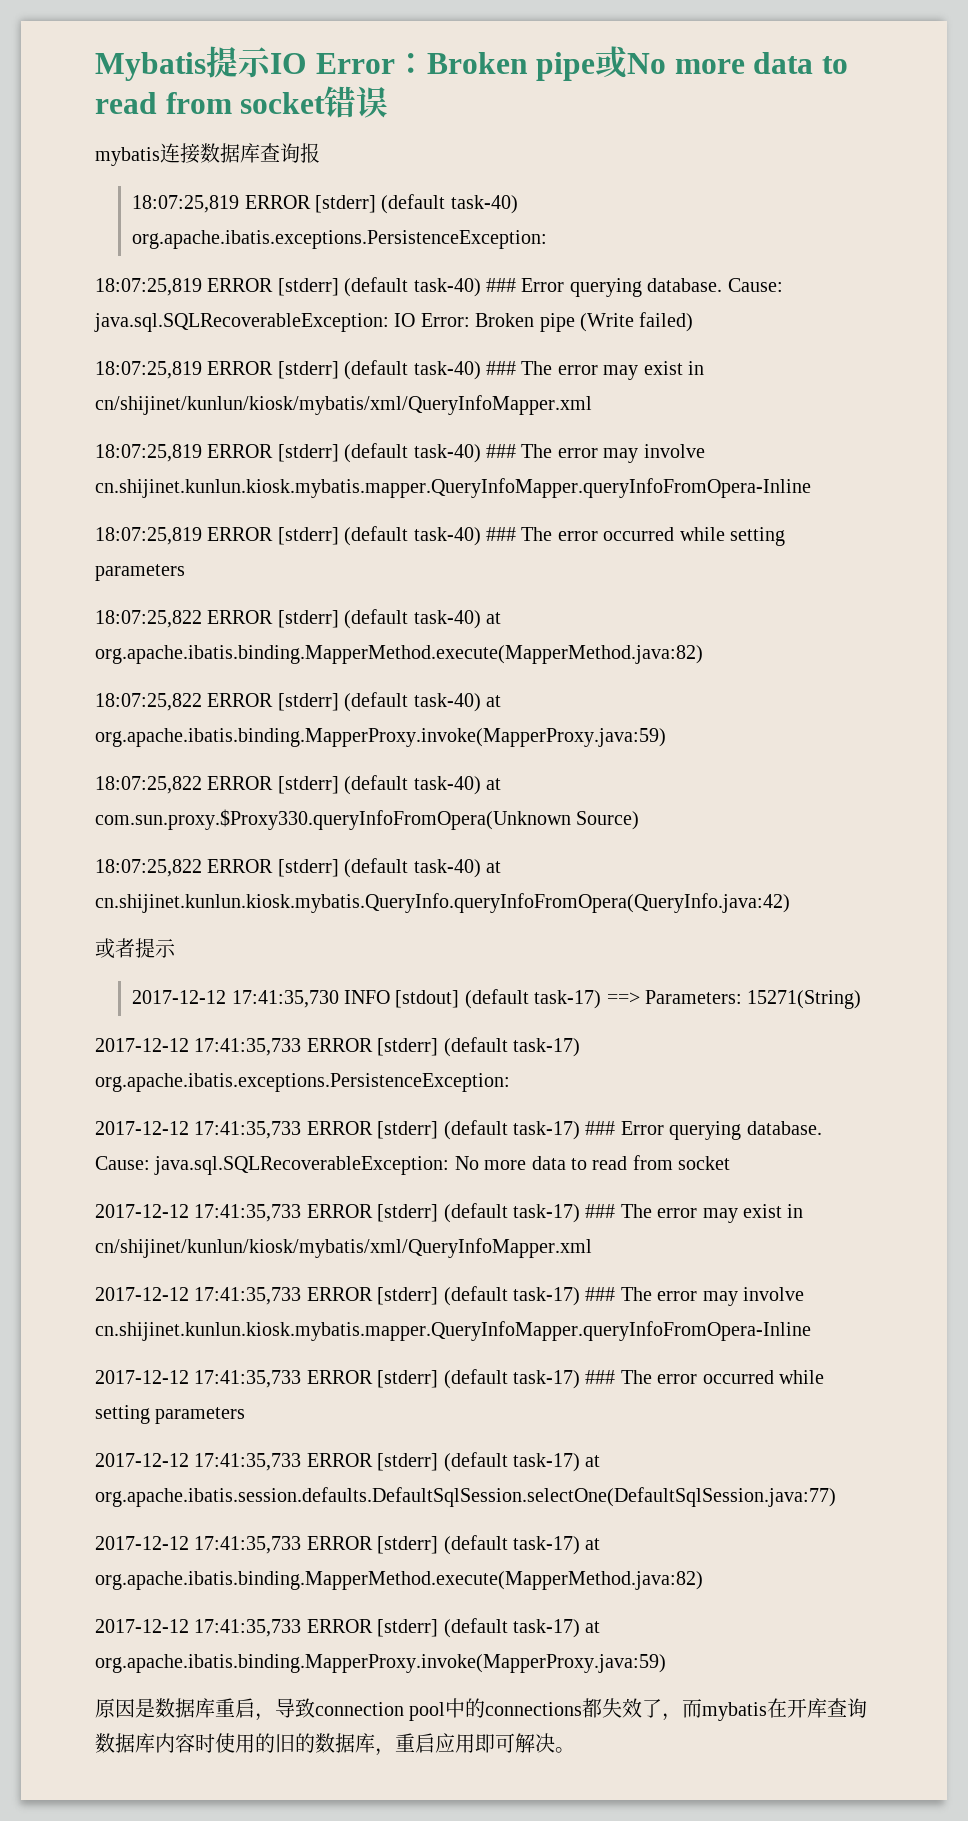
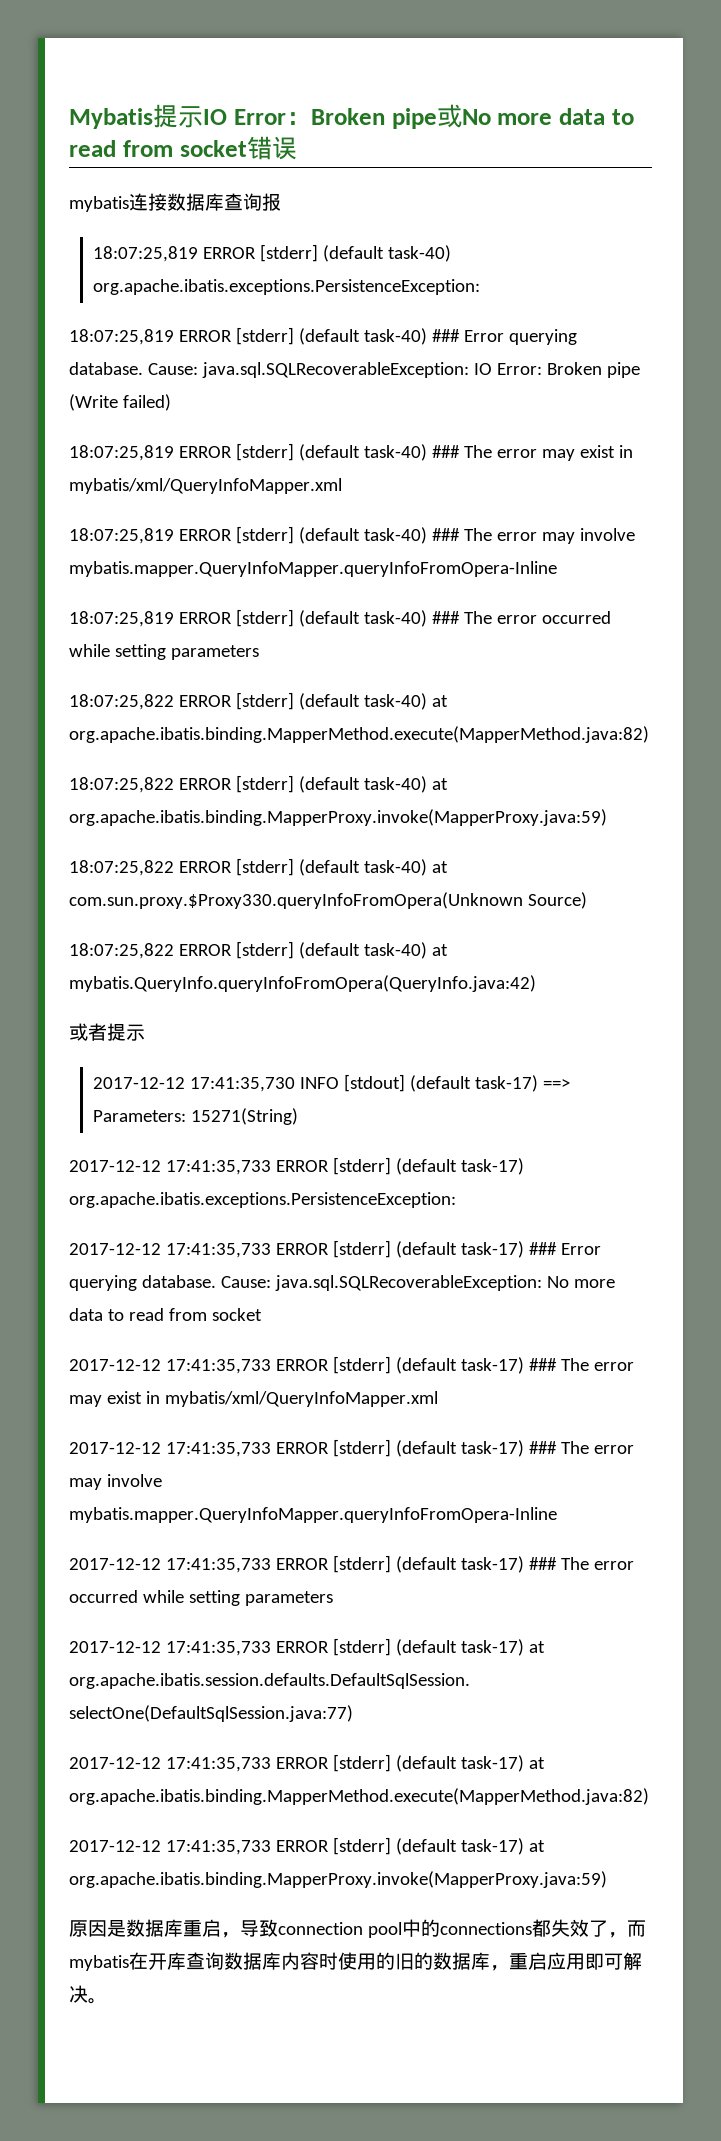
- 18:07:25,819 ERROR [stderr] (default task-40) ### The error may exist in cn/shijinet/kunlun/kiosk/mybatis/xml/QueryInfoMapper.xml
+ 18:07:25,819 ERROR [stderr] (default task-40) ### The error may exist in mybatis/xml/QueryInfoMapper.xml
- 18:07:25,819 ERROR [stderr] (default task-40) ### The error may involve cn.shijinet.kunlun.kiosk.mybatis.mapper.QueryInfoMapper.queryInfoFromOpera-Inline
+ 18:07:25,819 ERROR [stderr] (default task-40) ### The error may involve mybatis.mapper.QueryInfoMapper.queryInfoFromOpera-Inline
- 18:07:25,822 ERROR [stderr] (default task-40) at cn.shijinet.kunlun.kiosk.mybatis.QueryInfo.queryInfoFromOpera(QueryInfo.java:42)
+ 18:07:25,822 ERROR [stderr] (default task-40) at mybatis.QueryInfo.queryInfoFromOpera(QueryInfo.java:42)
- 2017-12-12 17:41:35,733 ERROR [stderr] (default task-17) ### The error may exist in cn/shijinet/kunlun/kiosk/mybatis/xml/QueryInfoMapper.xml
+ 2017-12-12 17:41:35,733 ERROR [stderr] (default task-17) ### The error may exist in mybatis/xml/QueryInfoMapper.xml
- 2017-12-12 17:41:35,733 ERROR [stderr] (default task-17) ### The error may involve cn.shijinet.kunlun.kiosk.mybatis.mapper.QueryInfoMapper.queryInfoFromOpera-Inline
+ 2017-12-12 17:41:35,733 ERROR [stderr] (default task-17) ### The error may involve mybatis.mapper.QueryInfoMapper.queryInfoFromOpera-Inline

